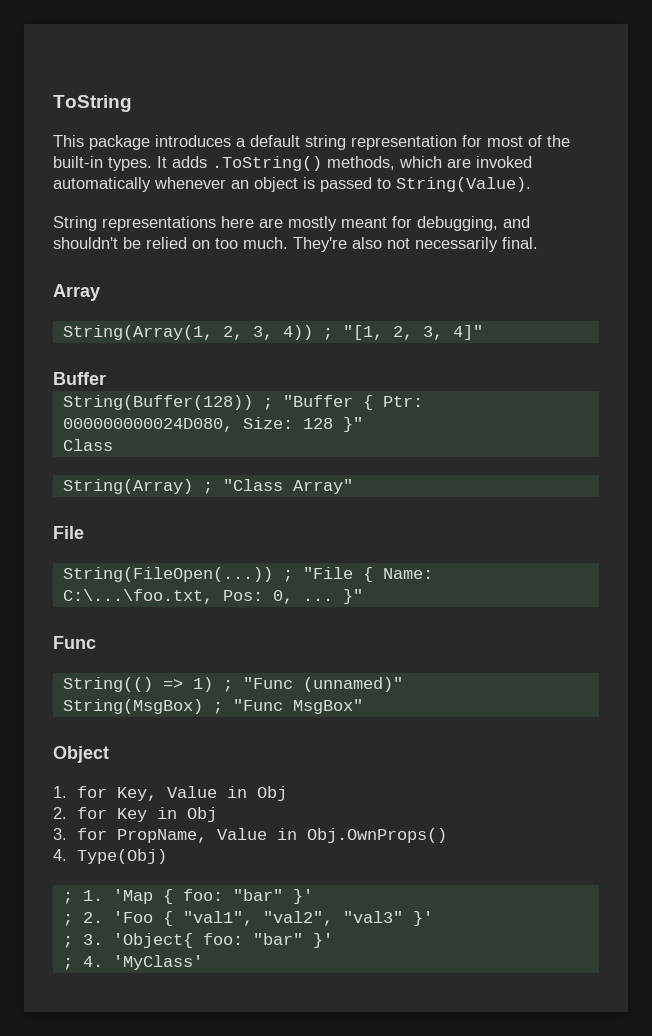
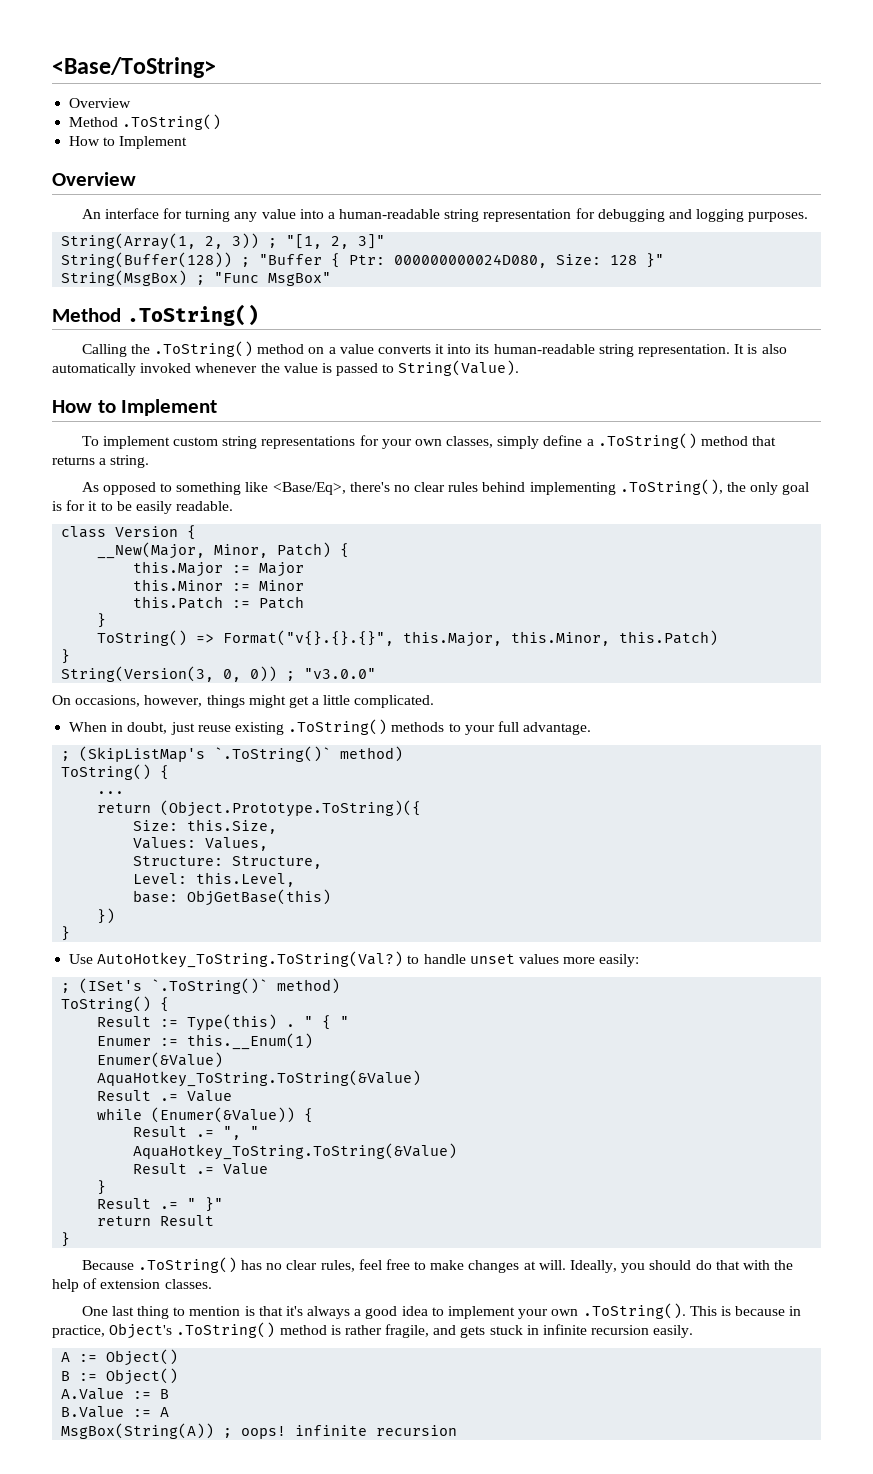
- ToString
- This package introduces a default string representation for most of the built-in types. It adds .ToString() methods, which are invoked automatically whenever an object is passed to String(Value).
- String representations here are mostly meant for debugging, and shouldn't be relied on too much. They're also not necessarily final.
- Array
+ <Base/ToString>
+ Overview
+ Method .ToString()
+ How to Implement
+ Overview
+ An interface for turning any value into a human-readable string representation for debugging and logging purposes.
- String(Array(1, 2, 3, 4)) ; "[1, 2, 3, 4]"
- Buffer
+ String(Array(1, 2, 3)) ; "[1, 2, 3]"
- Class
- String(Array) ; "Class Array"
- File
- String(FileOpen(...)) ; "File { Name: C:\...\foo.txt, Pos: 0, ... }"
- Func
- String(() => 1) ; "Func (unnamed)"
  String(MsgBox) ; "Func MsgBox"
- Object
- 1. for Key, Value in Obj
- 2. for Key in Obj
- 3. for PropName, Value in Obj.OwnProps()
- 4. Type(Obj)
- ; 1. 'Map { foo: "bar" }'
- ; 2. 'Foo { "val1", "val2", "val3" }'
- ; 3. 'Object{ foo: "bar" }'
- ; 4. 'MyClass'
+ Method .ToString()
+ Calling the .ToString() method on a value converts it into its human-readable string representation. It is also automatically invoked whenever the value is passed to String(Value).
+ How to Implement
+ To implement custom string representations for your own classes, simply define a .ToString() method that returns a string.
+ As opposed to something like <Base/Eq>, there's no clear rules behind implementing .ToString(), the only goal is for it to be easily readable.
+ class Version {
+ __New(Major, Minor, Patch) {
+ this.Major := Major
+ this.Minor := Minor
+ this.Patch := Patch
+ }
+ ToString() => Format("v{}.{}.{}", this.Major, this.Minor, this.Patch)
+ }
+ String(Version(3, 0, 0)) ; "v3.0.0"
+ On occasions, however, things might get a little complicated.
+ When in doubt, just reuse existing .ToString() methods to your full advantage.
+ ; (SkipListMap's `.ToString()` method)
+ ToString() {
+ ...
+ return (Object.Prototype.ToString)({
+ Size: this.Size,
+ Values: Values,
+ Structure: Structure,
+ Level: this.Level,
+ base: ObjGetBase(this)
+ })
+ }
+ Use AutoHotkey_ToString.ToString(Val?) to handle unset values more easily:
+ ; (ISet's `.ToString()` method)
+ ToString() {
+ Result := Type(this) . " { "
+ Enumer := this.__Enum(1)
+ Enumer(&Value)
+ AquaHotkey_ToString.ToString(&Value)
+ Result .= Value
+ while (Enumer(&Value)) {
+ Result .= ", "
+ AquaHotkey_ToString.ToString(&Value)
+ Result .= Value
+ }
+ Result .= " }"
+ return Result
+ }
+ Because .ToString() has no clear rules, feel free to make changes at will. Ideally, you should do that with the help of extension classes.
+ One last thing to mention is that it's always a good idea to implement your own .ToString(). This is because in practice, Object's .ToString() method is rather fragile, and gets stuck in infinite recursion easily.
+ A := Object()
+ B := Object()
+ A.Value := B
+ B.Value := A
+ MsgBox(String(A)) ; oops! infinite recursion

